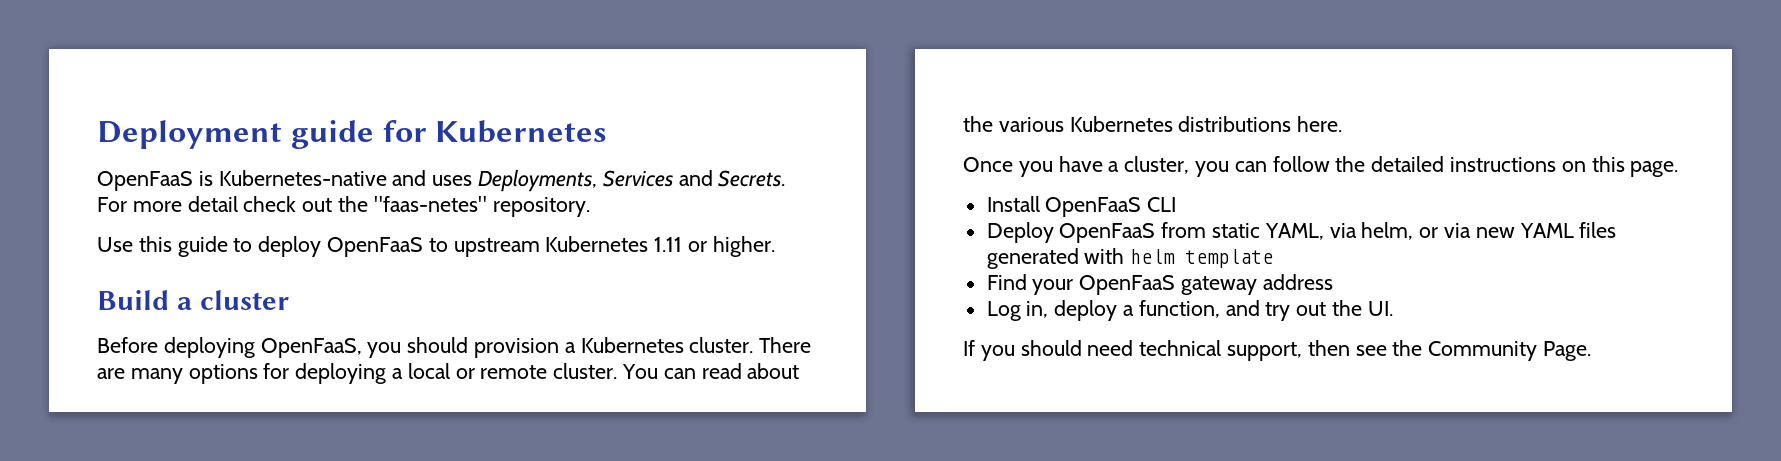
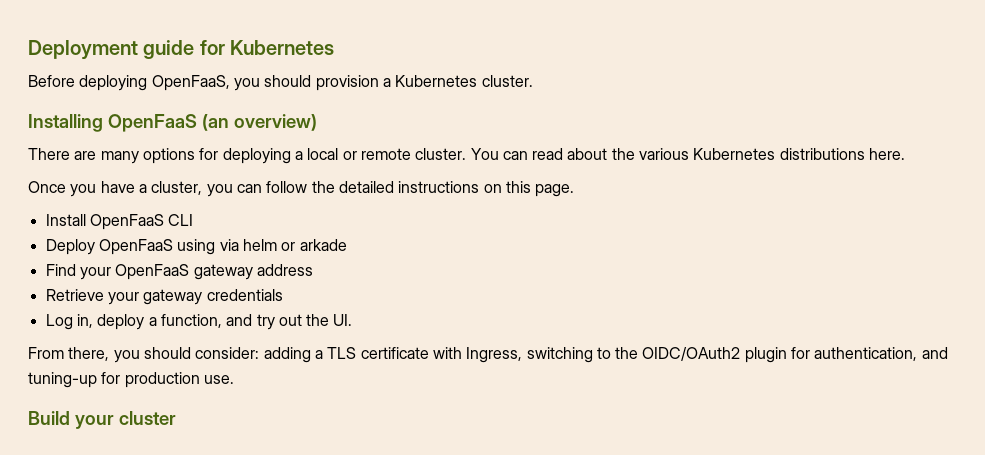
- OpenFaaS is Kubernetes-native and uses Deployments, Services and Secrets. For more detail check out the "faas-netes" repository.
- Use this guide to deploy OpenFaaS to upstream Kubernetes 1.11 or higher.
- Build a cluster
- Before deploying OpenFaaS, you should provision a Kubernetes cluster. There are many options for deploying a local or remote cluster.
+ Before deploying OpenFaaS, you should provision a Kubernetes cluster.
+ Installing OpenFaaS (an overview)
+ There are many options for deploying a local or remote cluster.
- Deploy OpenFaaS from static YAML, via helm, or via new YAML files generated with helm template
+ Deploy OpenFaaS using via helm or arkade
+ Retrieve your gateway credentials
- If you should need technical support, then see the Community Page.
+ From there, you should consider: adding a TLS certificate with Ingress, switching to the OIDC/OAuth2 plugin for authentication, and tuning-up for production use.
+ Build your cluster

